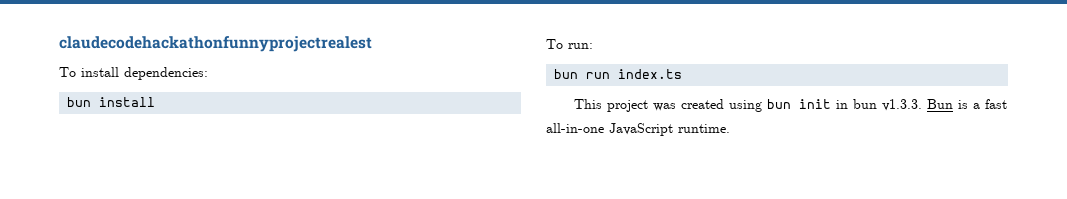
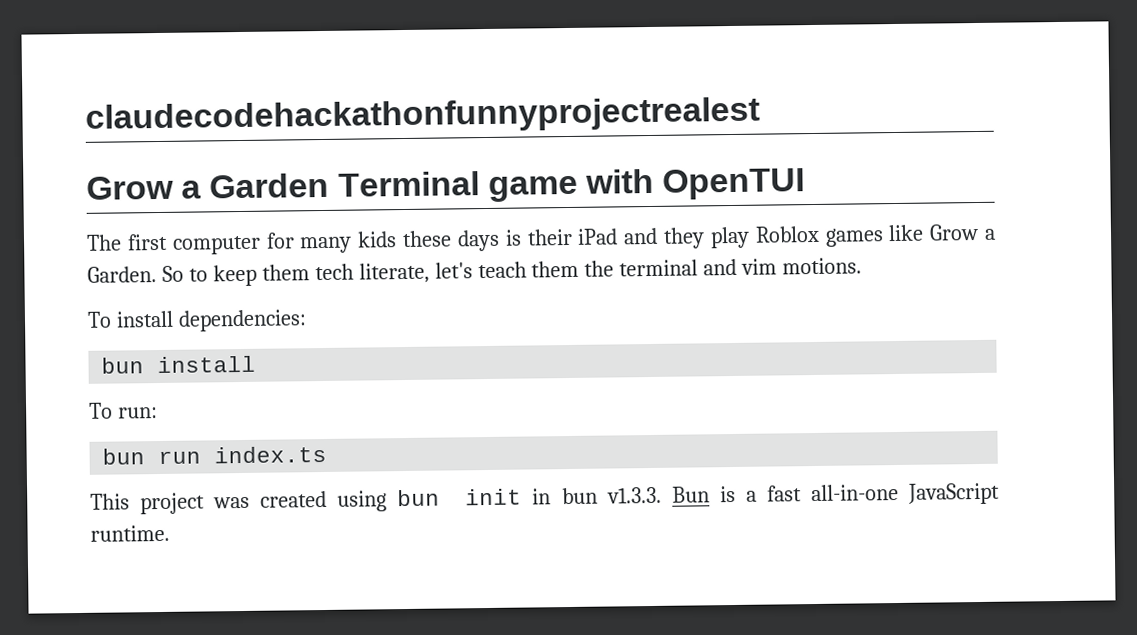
+ Grow a Garden Terminal game with OpenTUI
+ The first computer for many kids these days is their iPad and they play Roblox games like Grow a Garden. So to keep them tech literate, let's teach them the terminal and vim motions.

